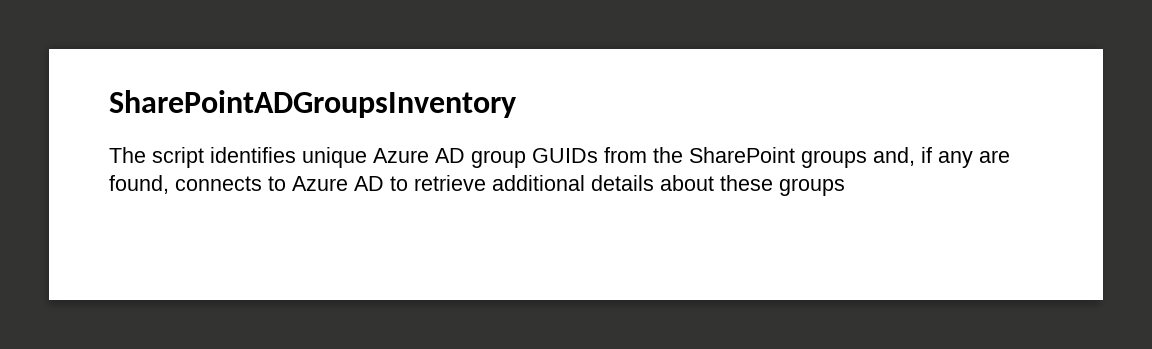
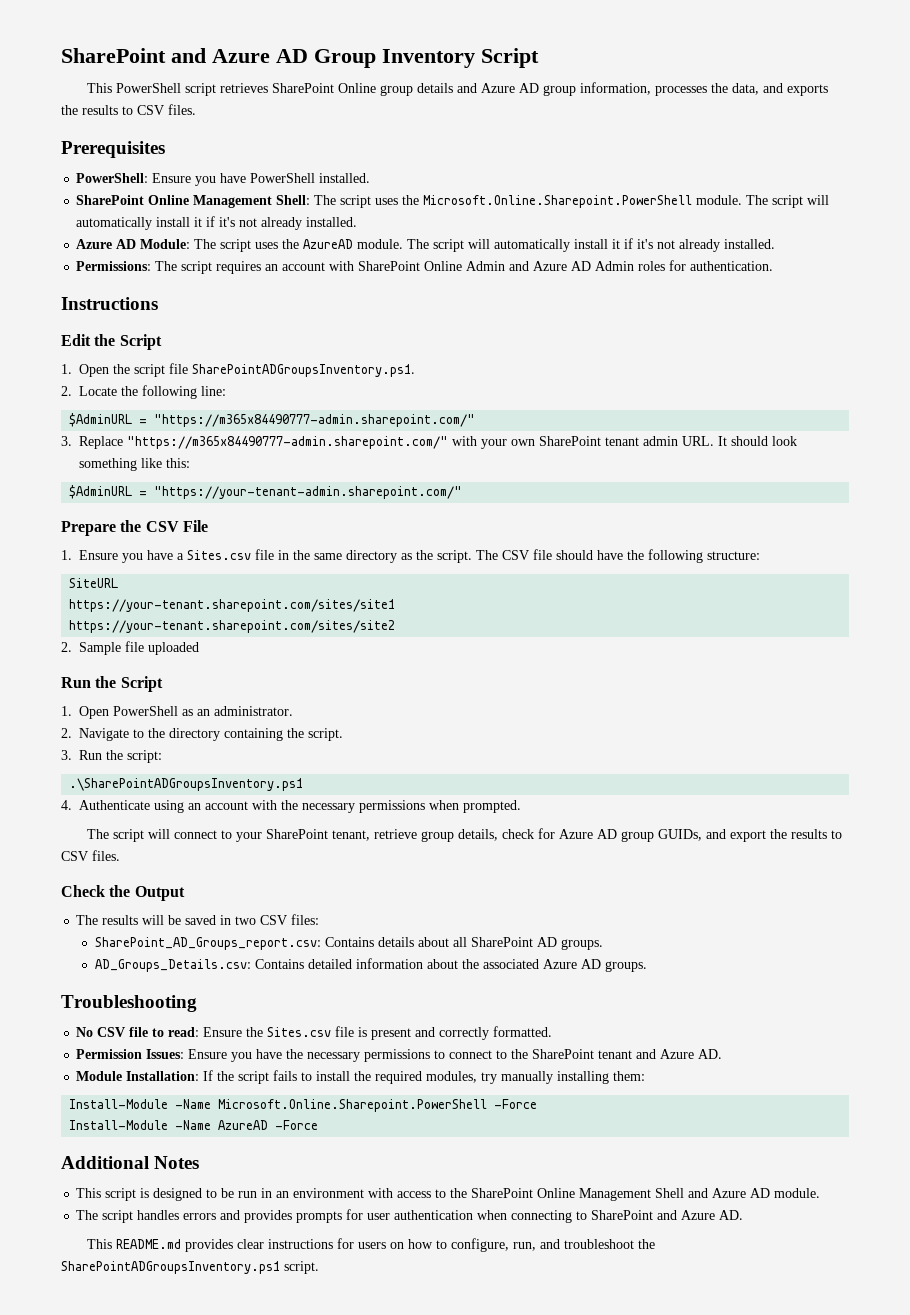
- SharePointADGroupsInventory
- The script identifies unique Azure AD group GUIDs from the SharePoint groups and, if any are found, connects to Azure AD to retrieve additional details about these groups
+ SharePoint and Azure AD Group Inventory Script
+ This PowerShell script retrieves SharePoint Online group details and Azure AD group information, processes the data, and exports the results to CSV files.
+ Prerequisites
+ PowerShell: Ensure you have PowerShell installed.
+ SharePoint Online Management Shell: The script uses the Microsoft.Online.Sharepoint.PowerShell module. The script will automatically install it if it's not already installed.
+ Azure AD Module: The script uses the AzureAD module. The script will automatically install it if it's not already installed.
+ Permissions: The script requires an account with SharePoint Online Admin and Azure AD Admin roles for authentication.
+ Instructions
+ Edit the Script
+ 1. Open the script file SharePointADGroupsInventory.ps1.
+ 2. Locate the following line:
+ $AdminURL = "https://m365x84490777-admin.sharepoint.com/"
+ 3. Replace "https://m365x84490777-admin.sharepoint.com/" with your own SharePoint tenant admin URL. It should look something like this:
+ $AdminURL = "https://your-tenant-admin.sharepoint.com/"
+ Prepare the CSV File
+ 1. Ensure you have a Sites.csv file in the same directory as the script. The CSV file should have the following structure:
+ SiteURL
+ https://your-tenant.sharepoint.com/sites/site1
+ https://your-tenant.sharepoint.com/sites/site2
+ 2. Sample file uploaded
+ Run the Script
+ 1. Open PowerShell as an administrator.
+ 2. Navigate to the directory containing the script.
+ 3. Run the script:
+ .\SharePointADGroupsInventory.ps1
+ 4. Authenticate using an account with the necessary permissions when prompted.
+ The script will connect to your SharePoint tenant, retrieve group details, check for Azure AD group GUIDs, and export the results to CSV files.
+ Check the Output
+ The results will be saved in two CSV files:
+ SharePoint_AD_Groups_report.csv: Contains details about all SharePoint AD groups.
+ AD_Groups_Details.csv: Contains detailed information about the associated Azure AD groups.
+ Troubleshooting
+ No CSV file to read: Ensure the Sites.csv file is present and correctly formatted.
+ Permission Issues: Ensure you have the necessary permissions to connect to the SharePoint tenant and Azure AD.
+ Module Installation: If the script fails to install the required modules, try manually installing them:
+ Install-Module -Name Microsoft.Online.Sharepoint.PowerShell -Force
+ Install-Module -Name AzureAD -Force
+ Additional Notes
+ This script is designed to be run in an environment with access to the SharePoint Online Management Shell and Azure AD module.
+ The script handles errors and provides prompts for user authentication when connecting to SharePoint and Azure AD.
+ This README.md provides clear instructions for users on how to configure, run, and troubleshoot the SharePointADGroupsInventory.ps1 script.

